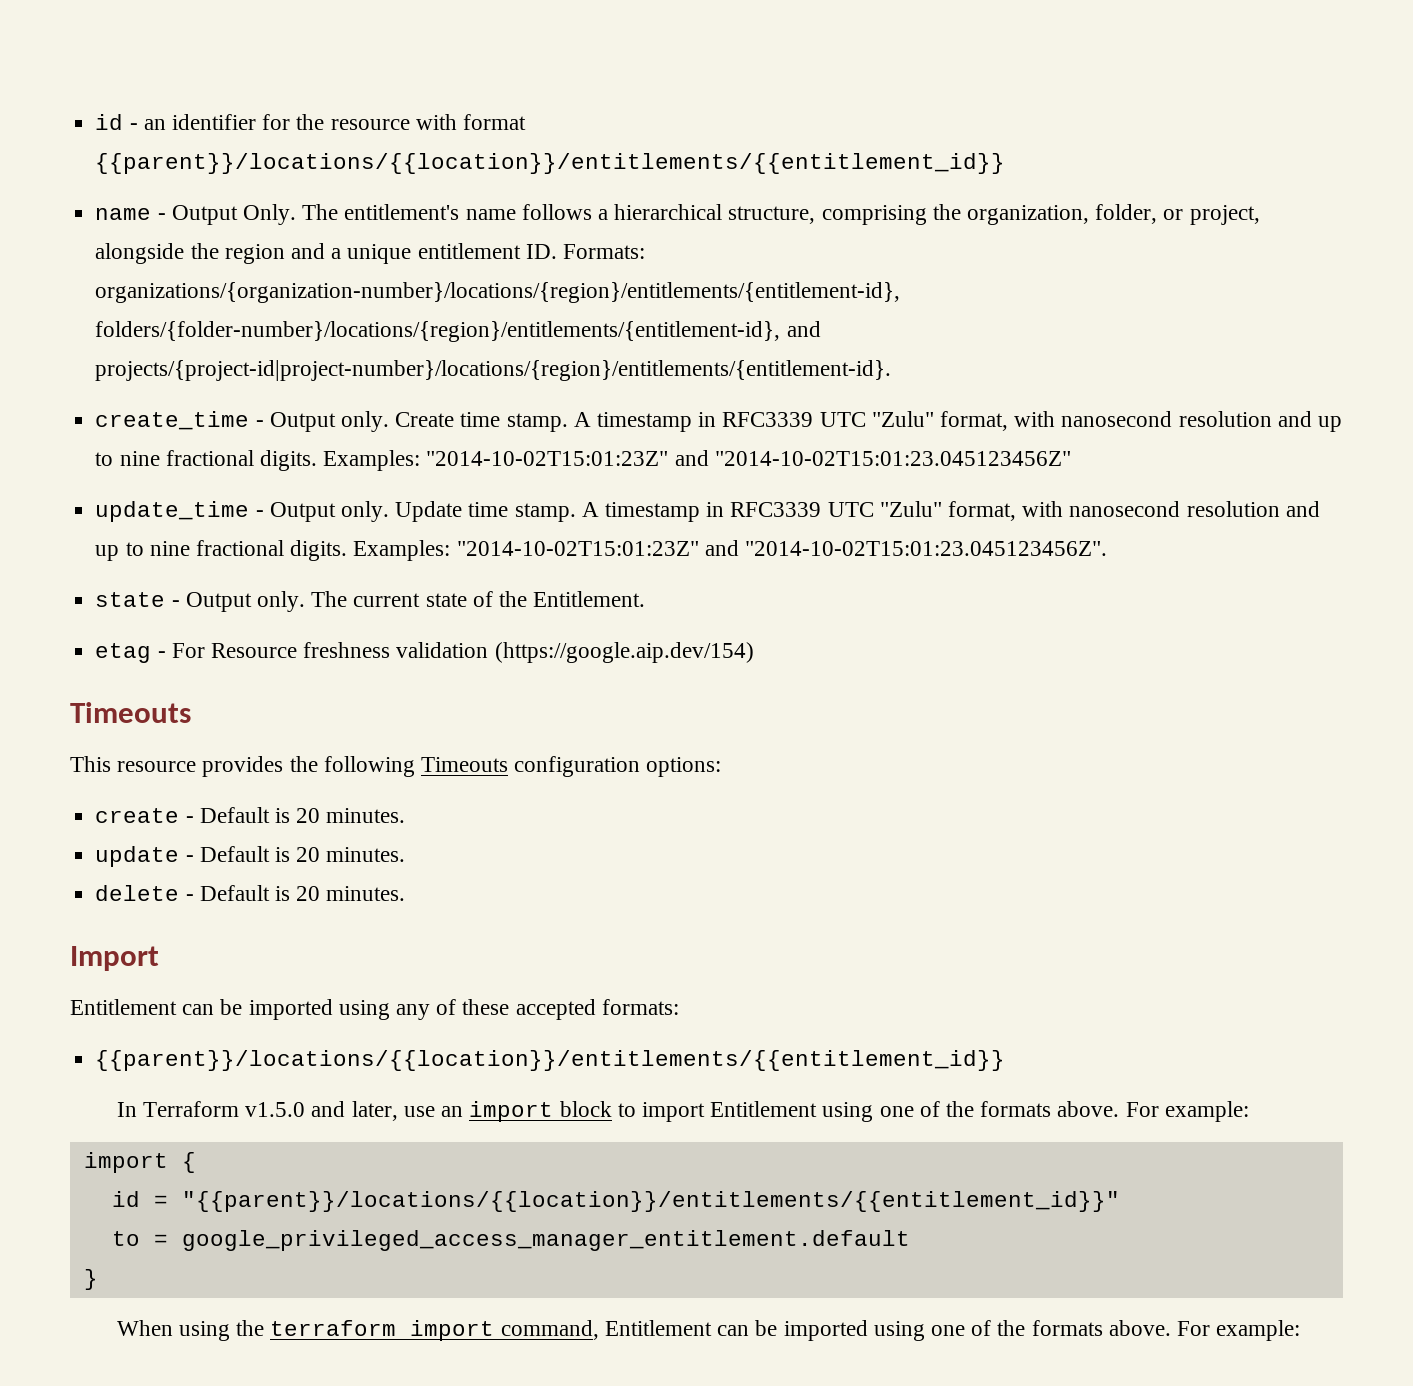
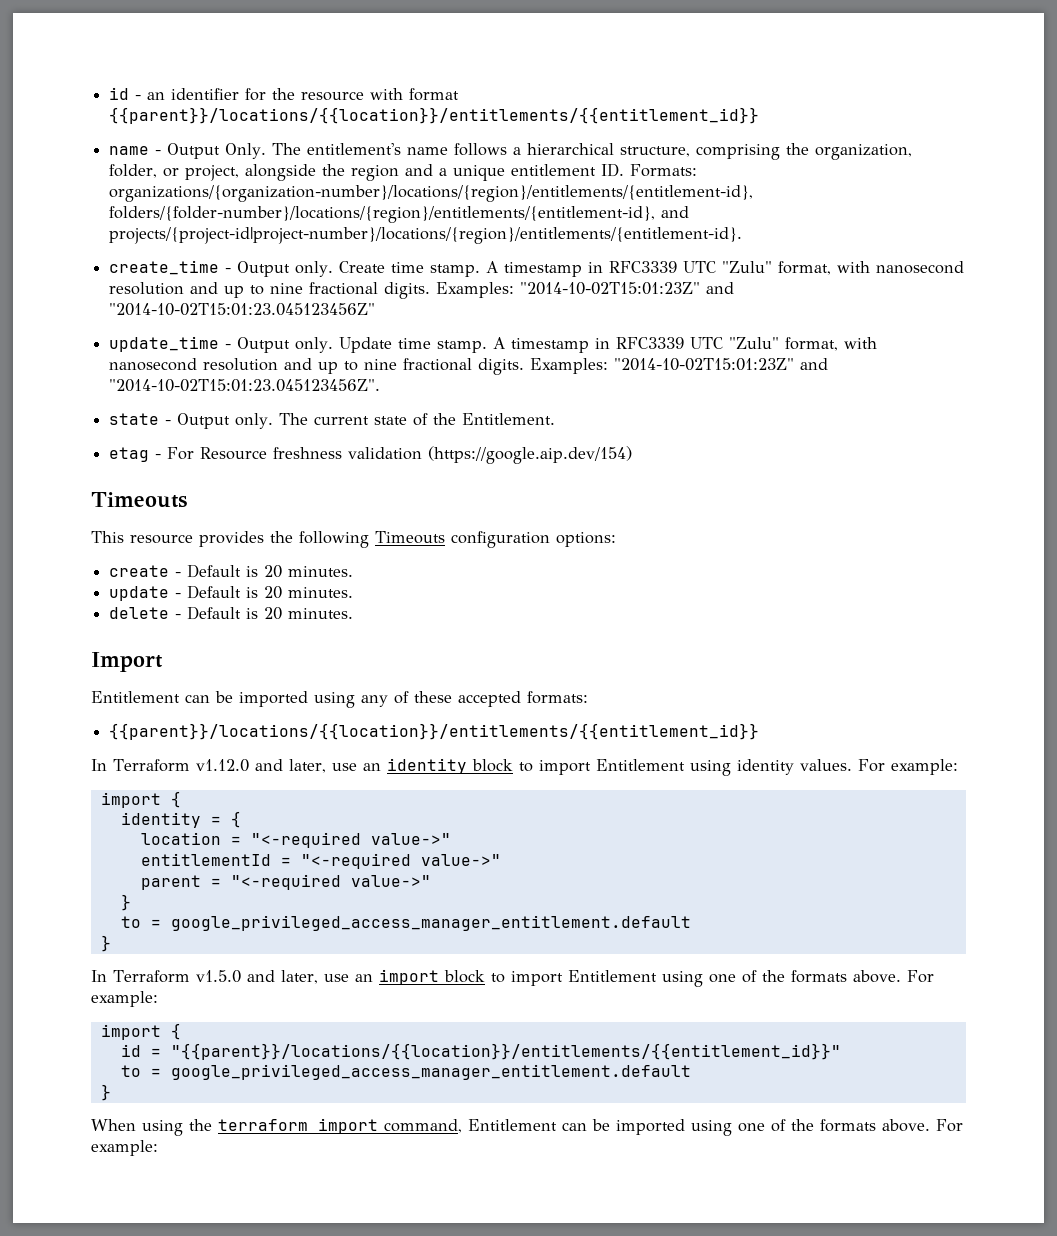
+ In Terraform v1.12.0 and later, use an identity block to import Entitlement using identity values. For example:
+ import {
+ identity = {
+ location = "<-required value->"
+ entitlementId = "<-required value->"
+ parent = "<-required value->"
+ }
+ to = google_privileged_access_manager_entitlement.default
+ }

